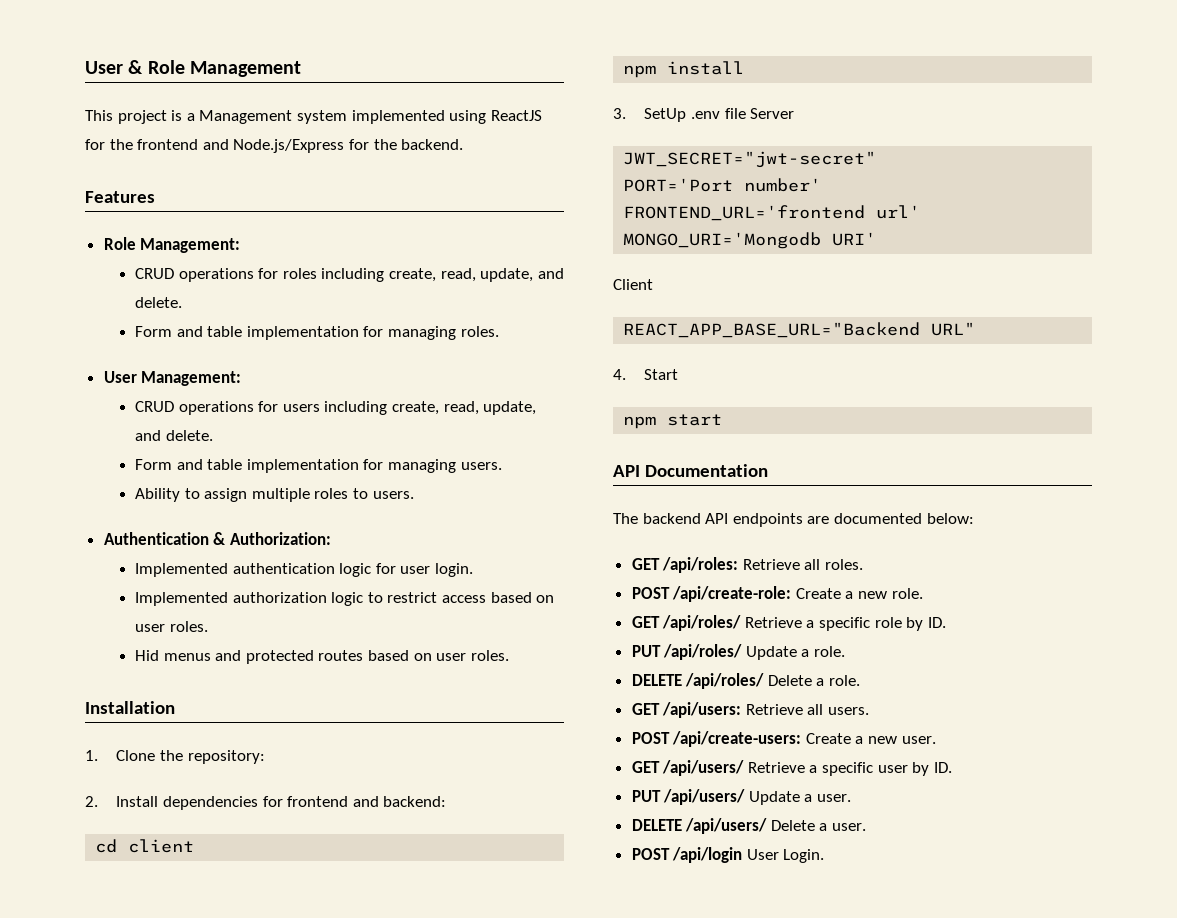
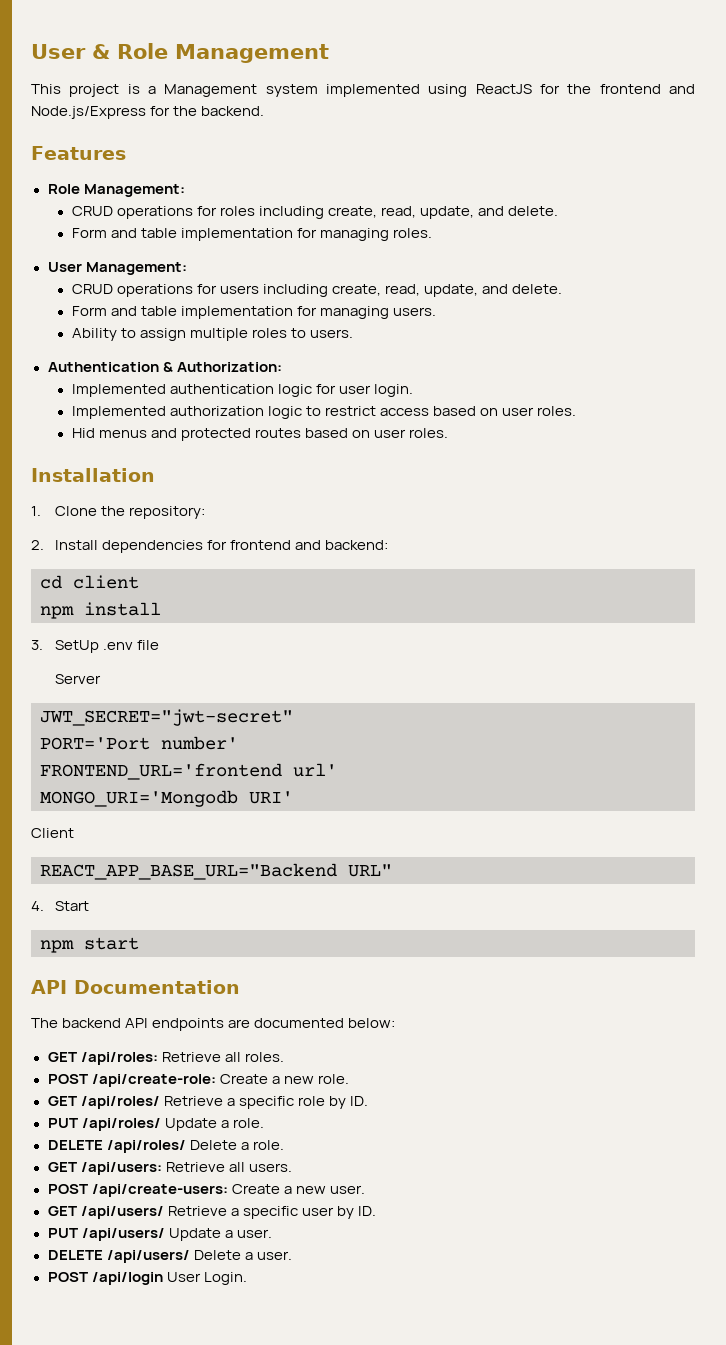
- 3. SetUp .env file Server
+ 3. SetUp .env file
+ Server

